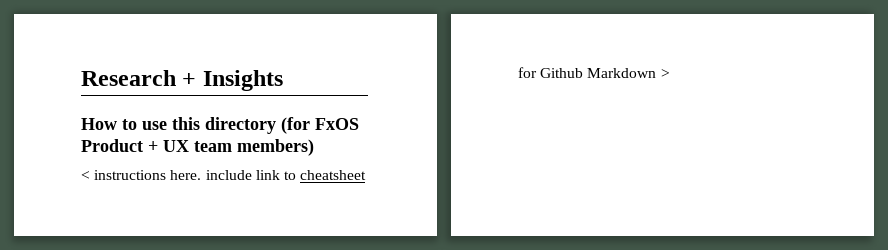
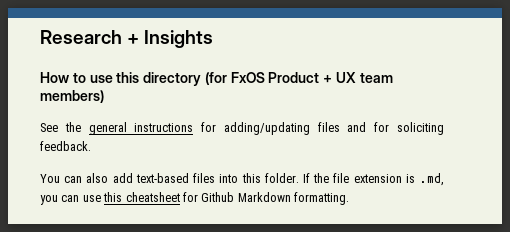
- < instructions here. include link to cheatsheet for Github Markdown >
+ See the general instructions for adding/updating files and for soliciting feedback.
+ You can also add text-based files into this folder. If the file extension is .md, you can use this cheatsheet for Github Markdown formatting.

